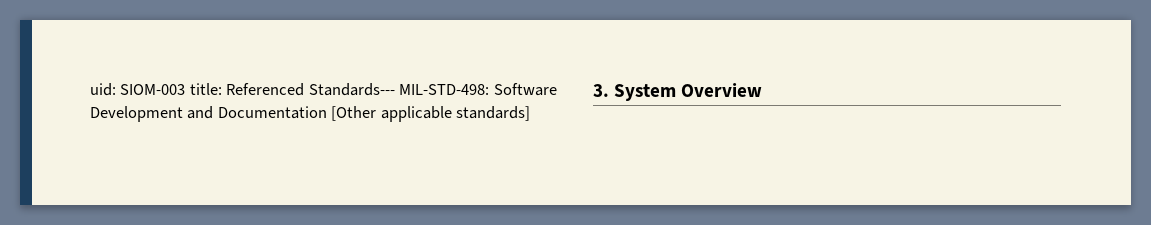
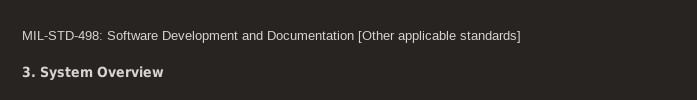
- uid: SIOM-003 title: Referenced Standards--- MIL-STD-498: Software Development and Documentation [Other applicable standards]
+ MIL-STD-498: Software Development and Documentation [Other applicable standards]

